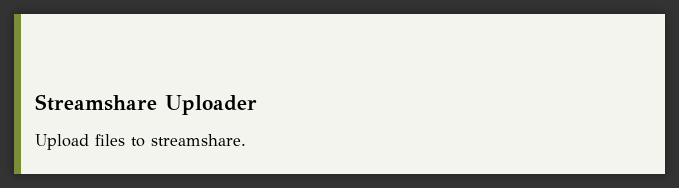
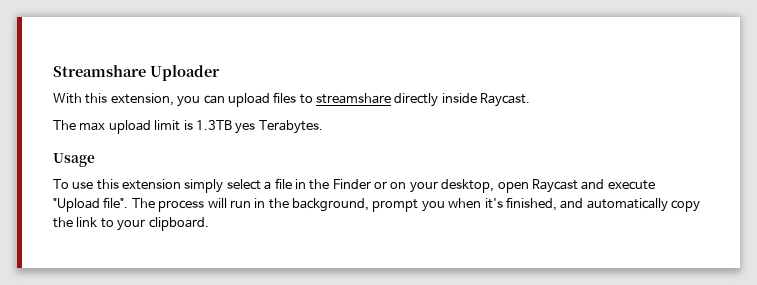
- Upload files to streamshare.
+ With this extension, you can upload files to streamshare directly inside Raycast.
+ The max upload limit is 1.3TB yes Terabytes.
+ Usage
+ To use this extension simply select a file in the Finder or on your desktop, open Raycast and execute "Upload file". The process will run in the background, prompt you when it's finished, and automatically copy the link to your clipboard.

